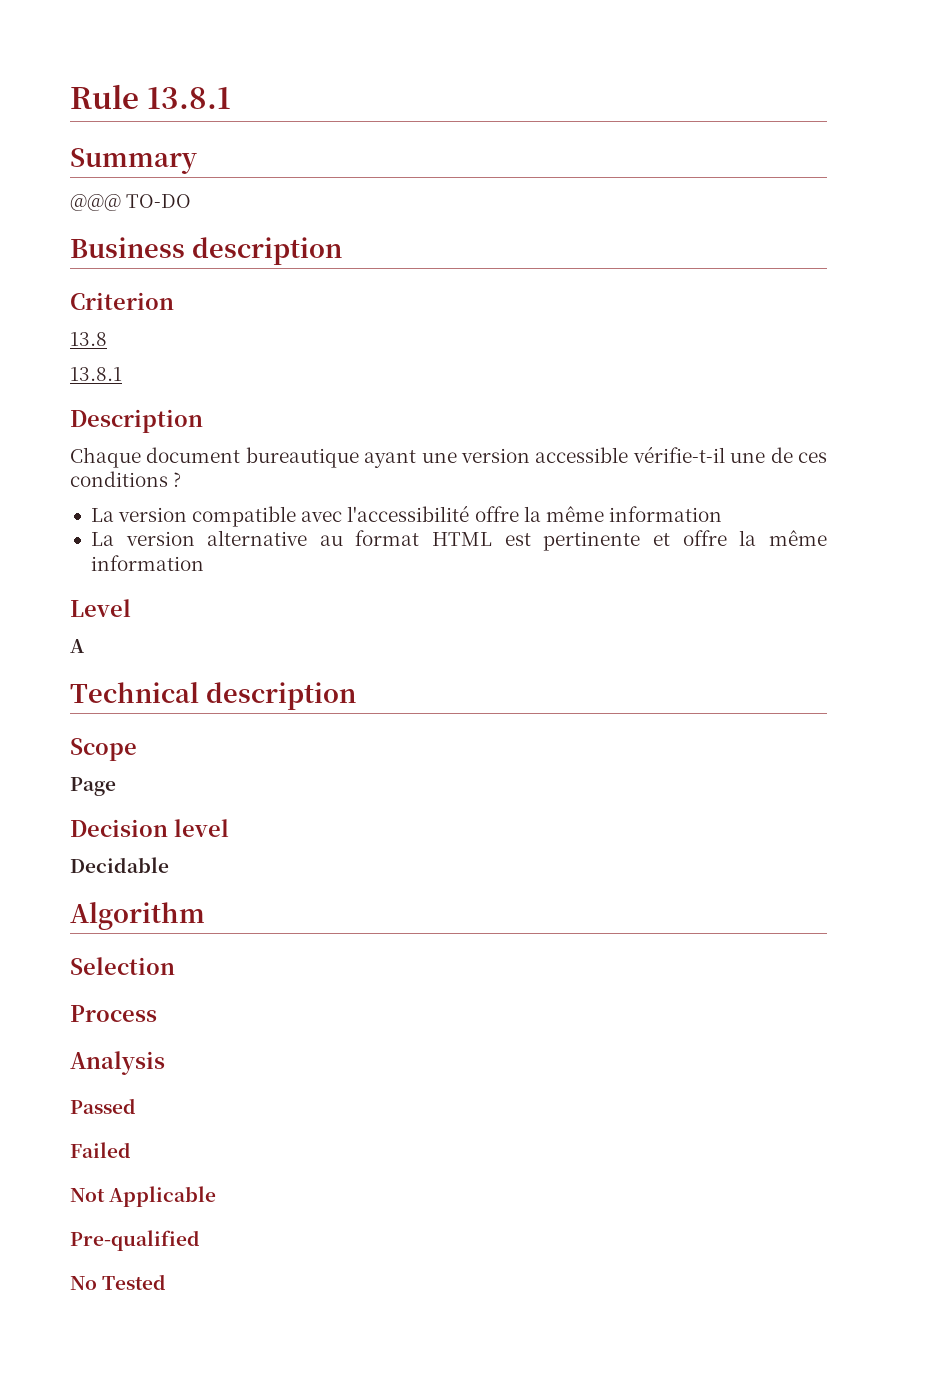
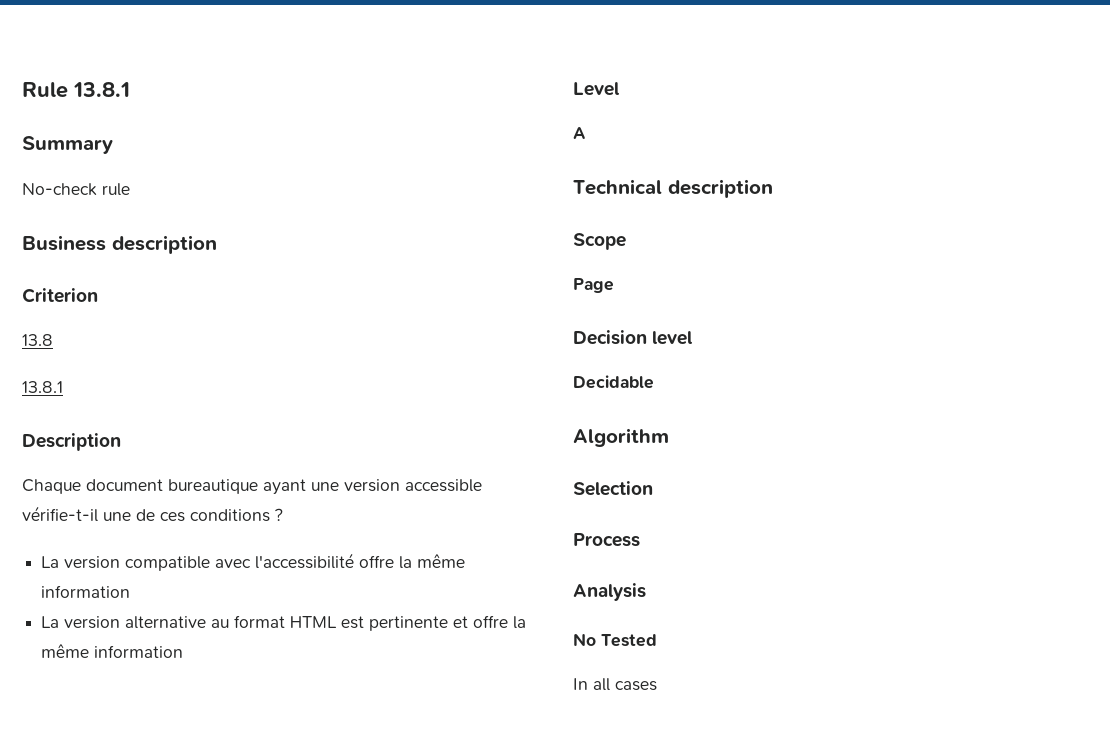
- @@@ TO-DO
+ No-check rule
- Passed
- Failed
- Not Applicable
- Pre-qualified
+ In all cases

